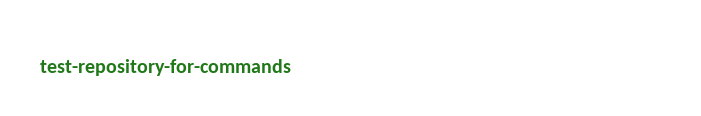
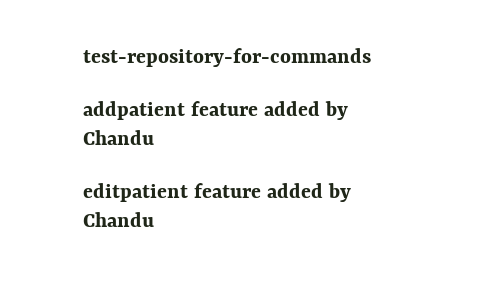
+ addpatient feature added by Chandu
+ editpatient feature added by Chandu

